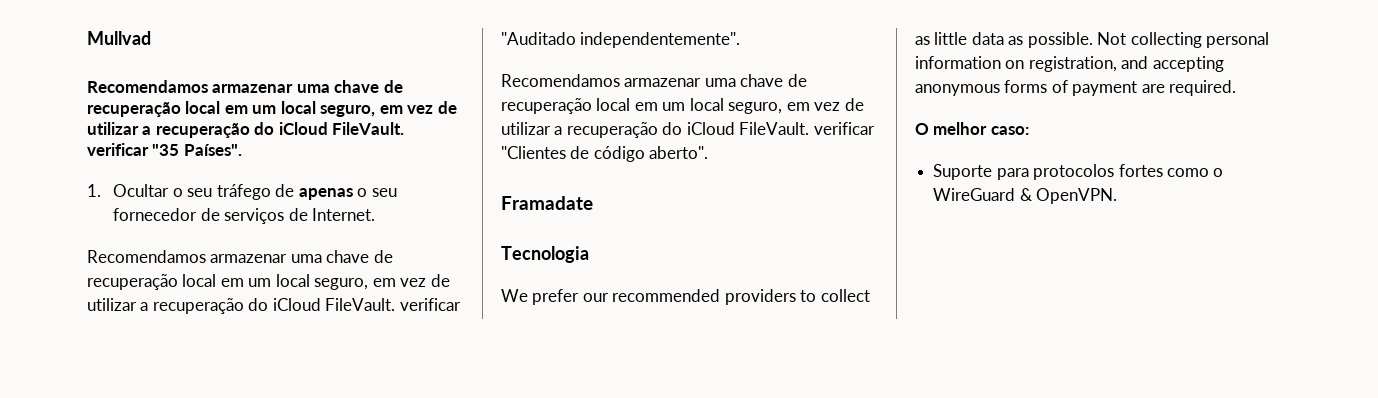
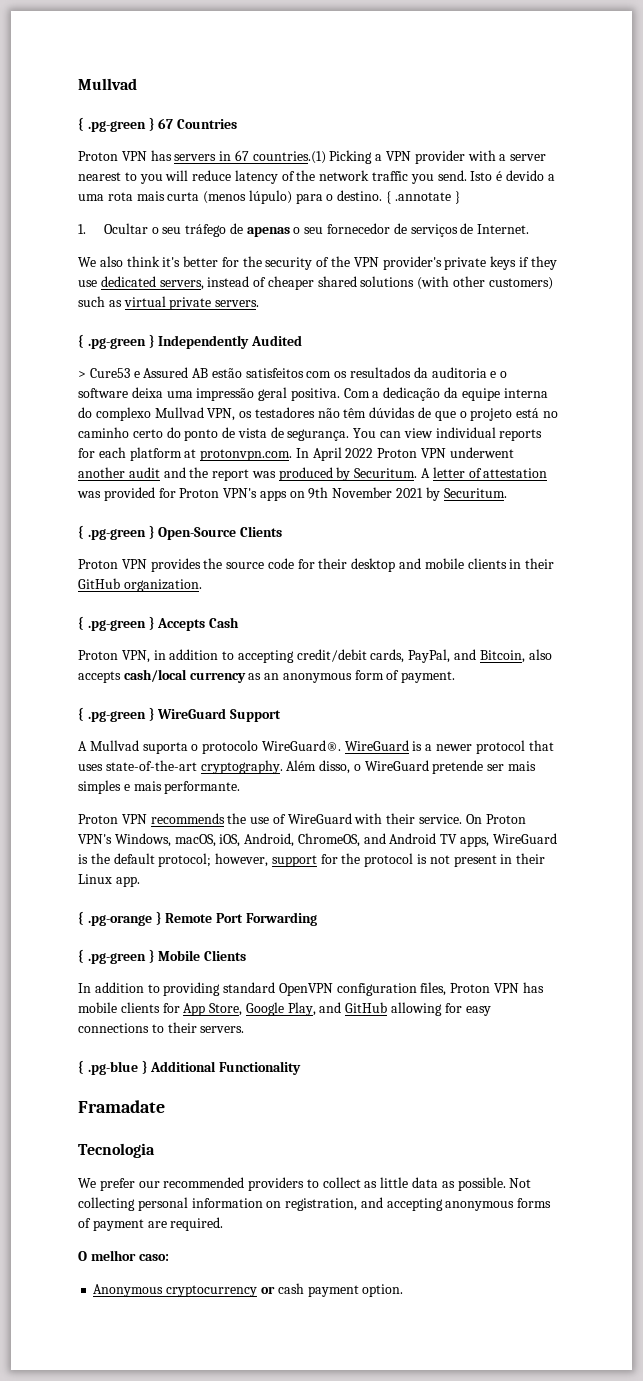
- Recomendamos armazenar uma chave de recuperação local em um local seguro, em vez de utilizar a recuperação do iCloud FileVault. verificar "35 Países".
+ { .pg-green } 67 Countries
+ Proton VPN has servers in 67 countries.(1) Picking a VPN provider with a server nearest to you will reduce latency of the network traffic you send. Isto é devido a uma rota mais curta (menos lúpulo) para o destino. { .annotate }
- Recomendamos armazenar uma chave de recuperação local em um local seguro, em vez de utilizar a recuperação do iCloud FileVault. verificar "Auditado independentemente".
- Recomendamos armazenar uma chave de recuperação local em um local seguro, em vez de utilizar a recuperação do iCloud FileVault. verificar "Clientes de código aberto".
+ We also think it's better for the security of the VPN provider's private keys if they use dedicated servers, instead of cheaper shared solutions (with other customers) such as virtual private servers.
+ { .pg-green } Independently Audited
+ > Cure53 e Assured AB estão satisfeitos com os resultados da auditoria e o software deixa uma impressão geral positiva. Com a dedicação da equipe interna do complexo Mullvad VPN, os testadores não têm dúvidas de que o projeto está no caminho certo do ponto de vista de segurança. You can view individual reports for each platform at protonvpn.com. In April 2022 Proton VPN underwent another audit and the report was produced by Securitum. A letter of attestation was provided for Proton VPN's apps on 9th November 2021 by Securitum.
+ { .pg-green } Open-Source Clients
+ Proton VPN provides the source code for their desktop and mobile clients in their GitHub organization.
+ { .pg-green } Accepts Cash
+ Proton VPN, in addition to accepting credit/debit cards, PayPal, and Bitcoin, also accepts cash/local currency as an anonymous form of payment.
+ { .pg-green } WireGuard Support
+ A Mullvad suporta o protocolo WireGuard®. WireGuard is a newer protocol that uses state-of-the-art cryptography. Além disso, o WireGuard pretende ser mais simples e mais performante.
+ Proton VPN recommends the use of WireGuard with their service. On Proton VPN's Windows, macOS, iOS, Android, ChromeOS, and Android TV apps, WireGuard is the default protocol; however, support for the protocol is not present in their Linux app.
+ { .pg-orange } Remote Port Forwarding
+ { .pg-green } Mobile Clients
+ In addition to providing standard OpenVPN configuration files, Proton VPN has mobile clients for App Store, Google Play, and GitHub allowing for easy connections to their servers.
+ { .pg-blue } Additional Functionality
- Suporte para protocolos fortes como o WireGuard & OpenVPN.
+ Anonymous cryptocurrency or cash payment option.

